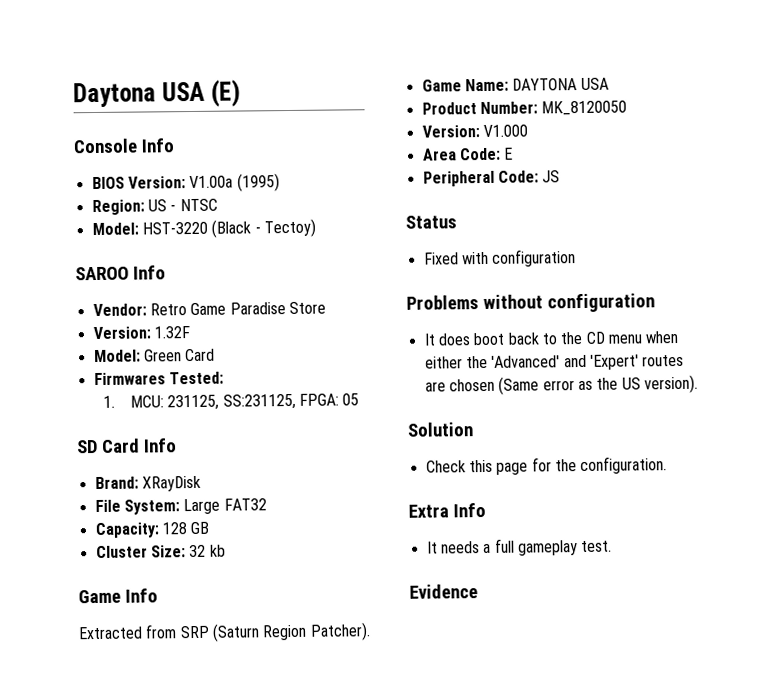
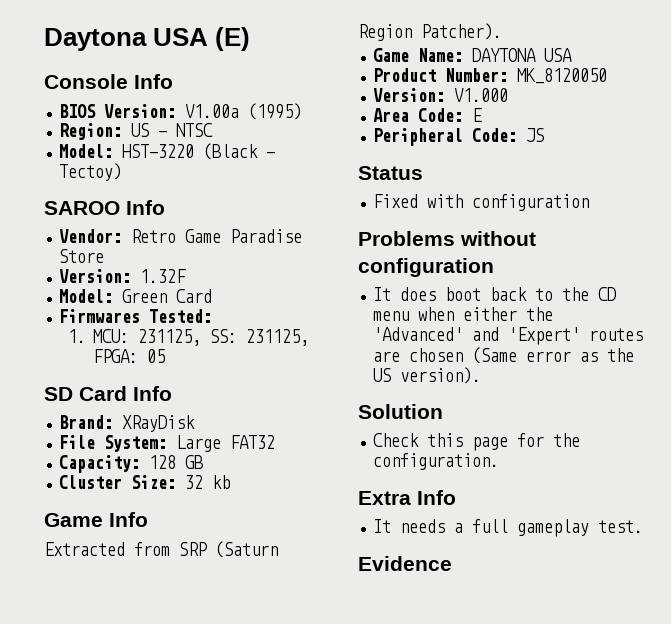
- 1. MCU: 231125, SS:231125, FPGA: 05
+ 1. MCU: 231125, SS: 231125, FPGA: 05

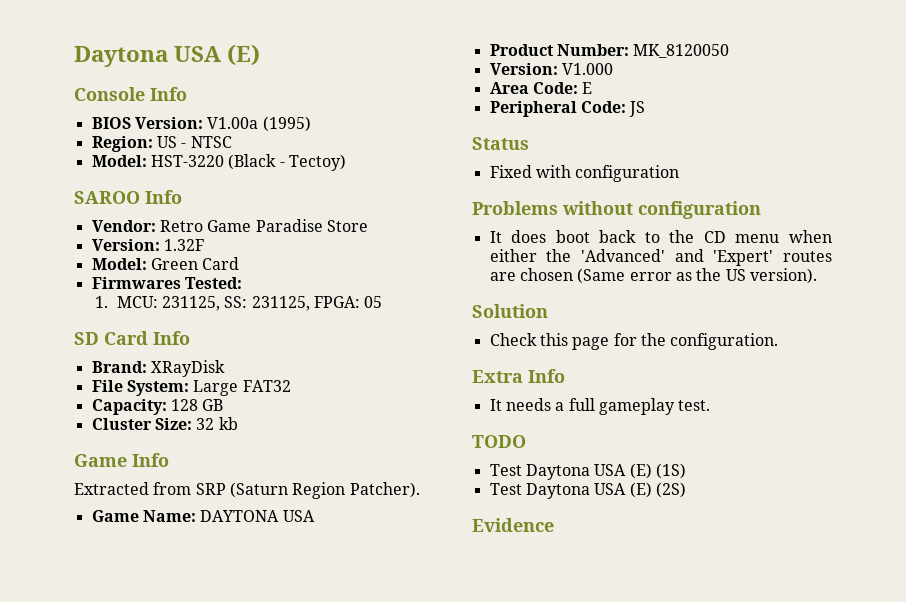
+ TODO
+ Test Daytona USA (E) (1S)
+ Test Daytona USA (E) (2S)

